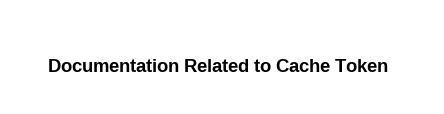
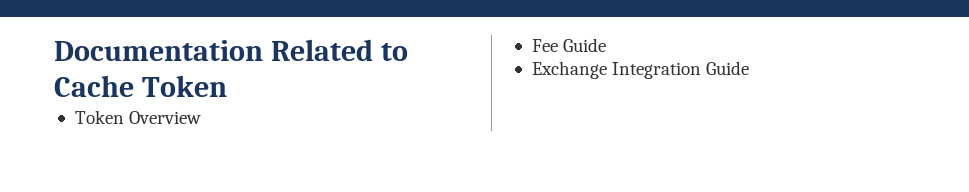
+ Token Overview
+ Fee Guide
+ Exchange Integration Guide

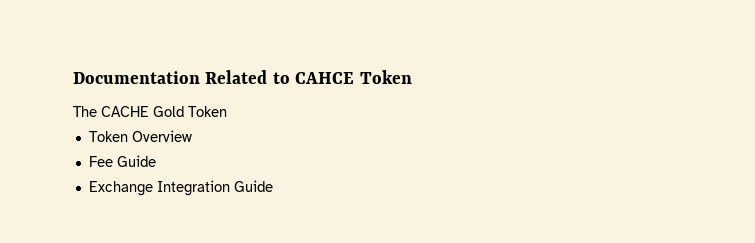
- Documentation Related to Cache Token
+ Documentation Related to CAHCE Token
+ The CACHE Gold Token

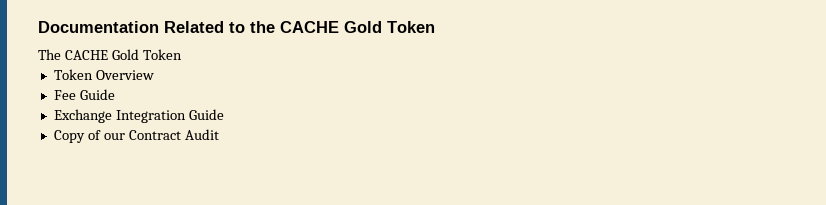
- Documentation Related to CAHCE Token
+ Documentation Related to the CACHE Gold Token
+ Copy of our Contract Audit

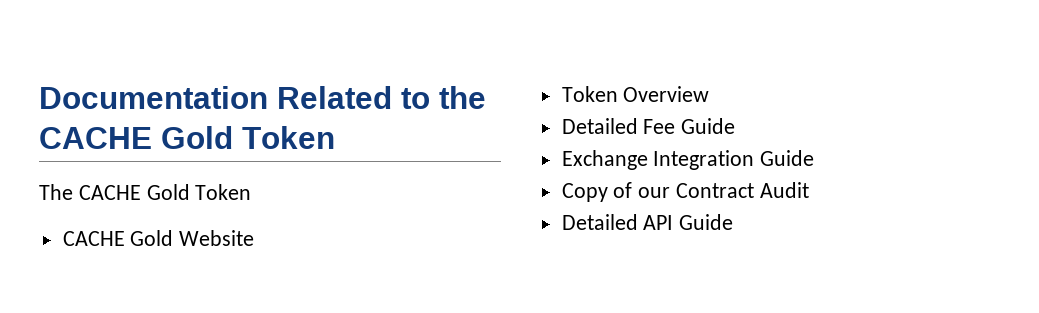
+ CACHE Gold Website
- Fee Guide
+ Detailed Fee Guide
+ Detailed API Guide

